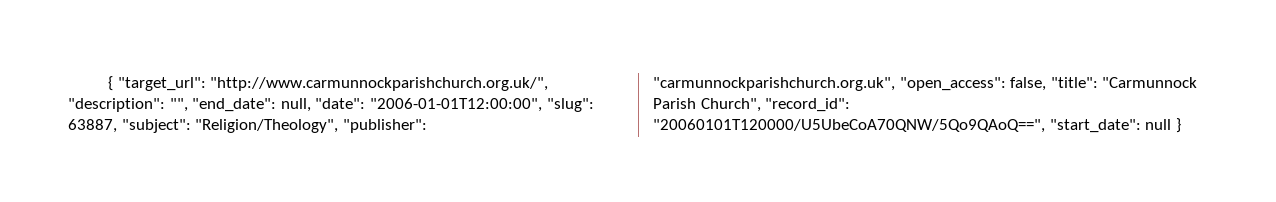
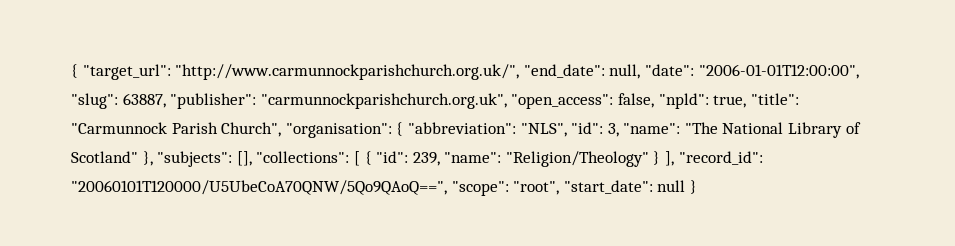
- { "target_url": "http://www.carmunnockparishchurch.org.uk/", "description": "", "end_date": null, "date": "2006-01-01T12:00:00", "slug": 63887, "subject": "Religion/Theology", "publisher": "carmunnockparishchurch.org.uk", "open_access": false, "title": "Carmunnock Parish Church", "record_id": "20060101T120000/U5UbeCoA70QNW/5Qo9QAoQ==", "start_date": null }
+ { "target_url": "http://www.carmunnockparishchurch.org.uk/", "end_date": null, "date": "2006-01-01T12:00:00", "slug": 63887, "publisher": "carmunnockparishchurch.org.uk", "open_access": false, "npld": true, "title": "Carmunnock Parish Church", "organisation": { "abbreviation": "NLS", "id": 3, "name": "The National Library of Scotland" }, "subjects": [], "collections": [ { "id": 239, "name": "Religion/Theology" } ], "record_id": "20060101T120000/U5UbeCoA70QNW/5Qo9QAoQ==", "scope": "root", "start_date": null }

